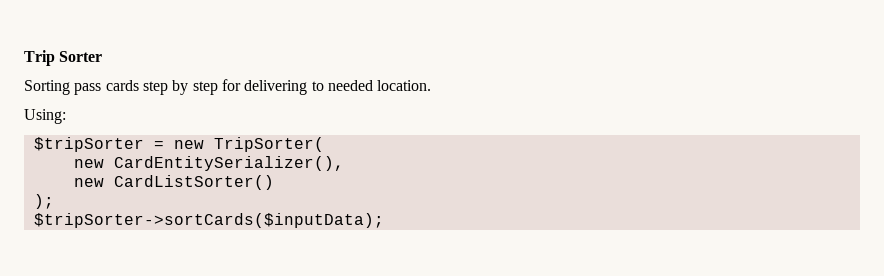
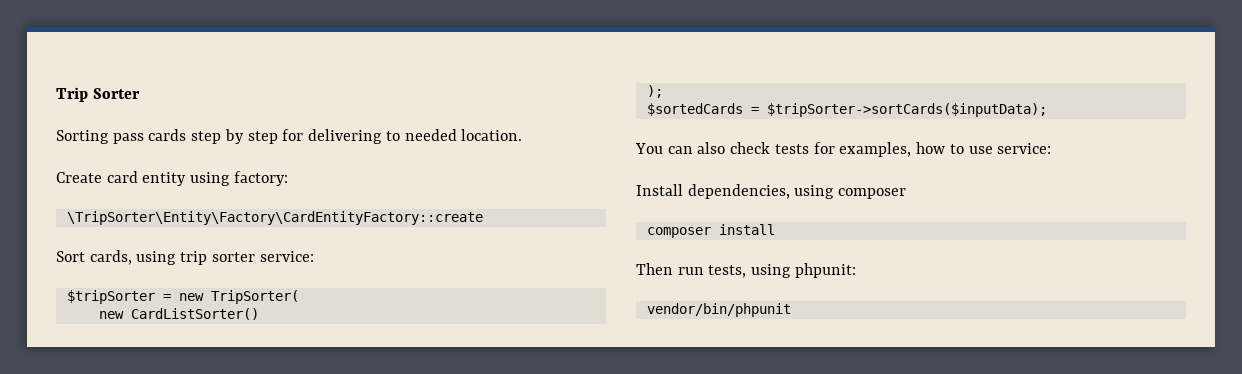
- Using:
+ Create card entity using factory:
+ \TripSorter\Entity\Factory\CardEntityFactory::create
+ Sort cards, using trip sorter service:
- new CardEntitySerializer(),
- $tripSorter->sortCards($inputData);
+ $sortedCards = $tripSorter->sortCards($inputData);
+ You can also check tests for examples, how to use service:
+ Install dependencies, using composer
+ composer install
+ Then run tests, using phpunit:
+ vendor/bin/phpunit

